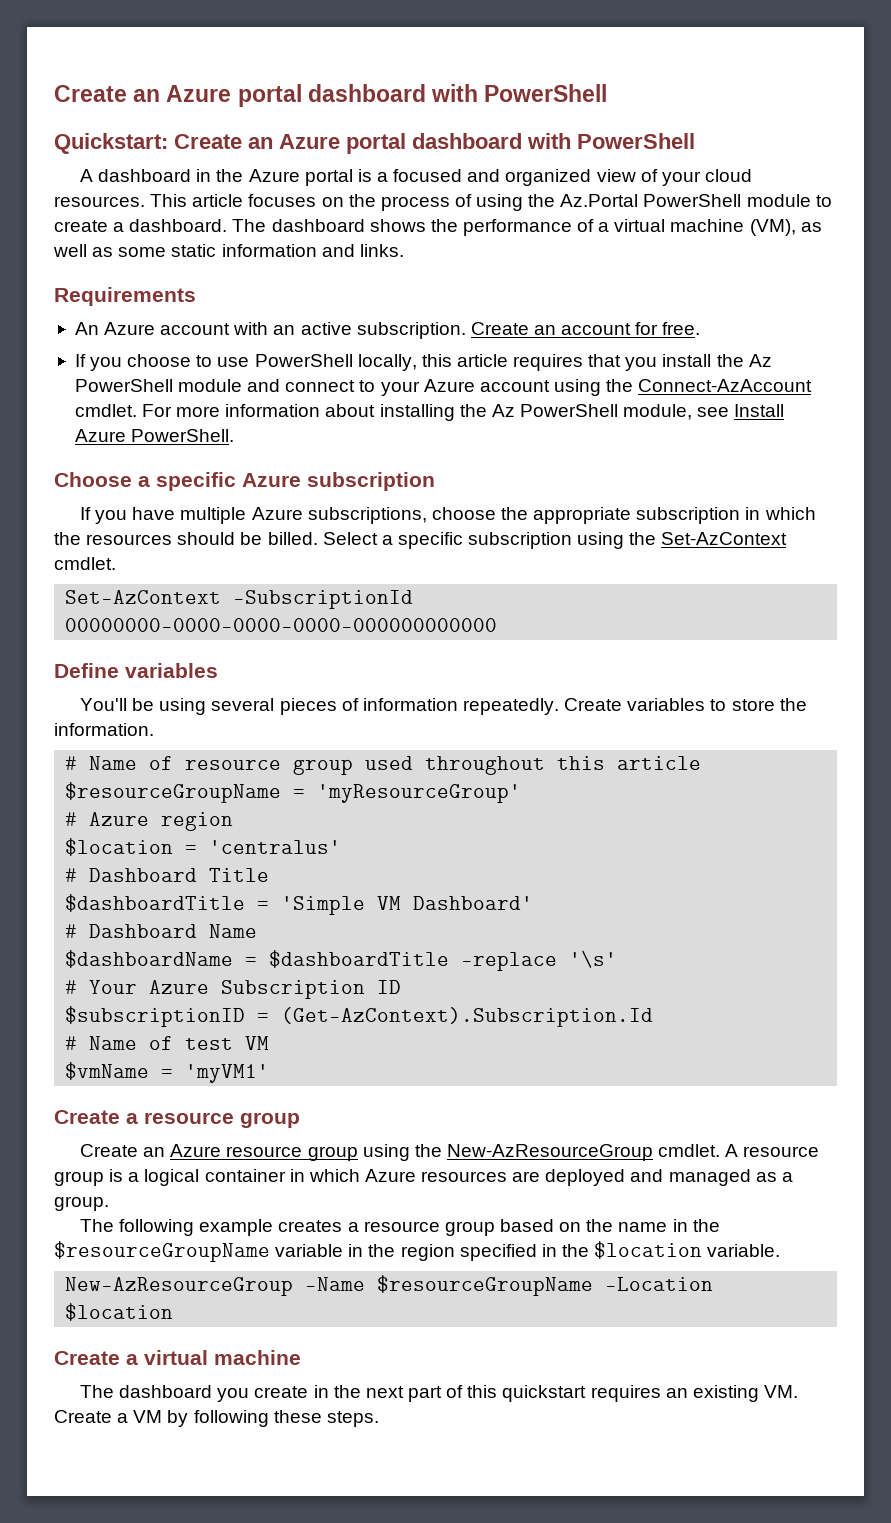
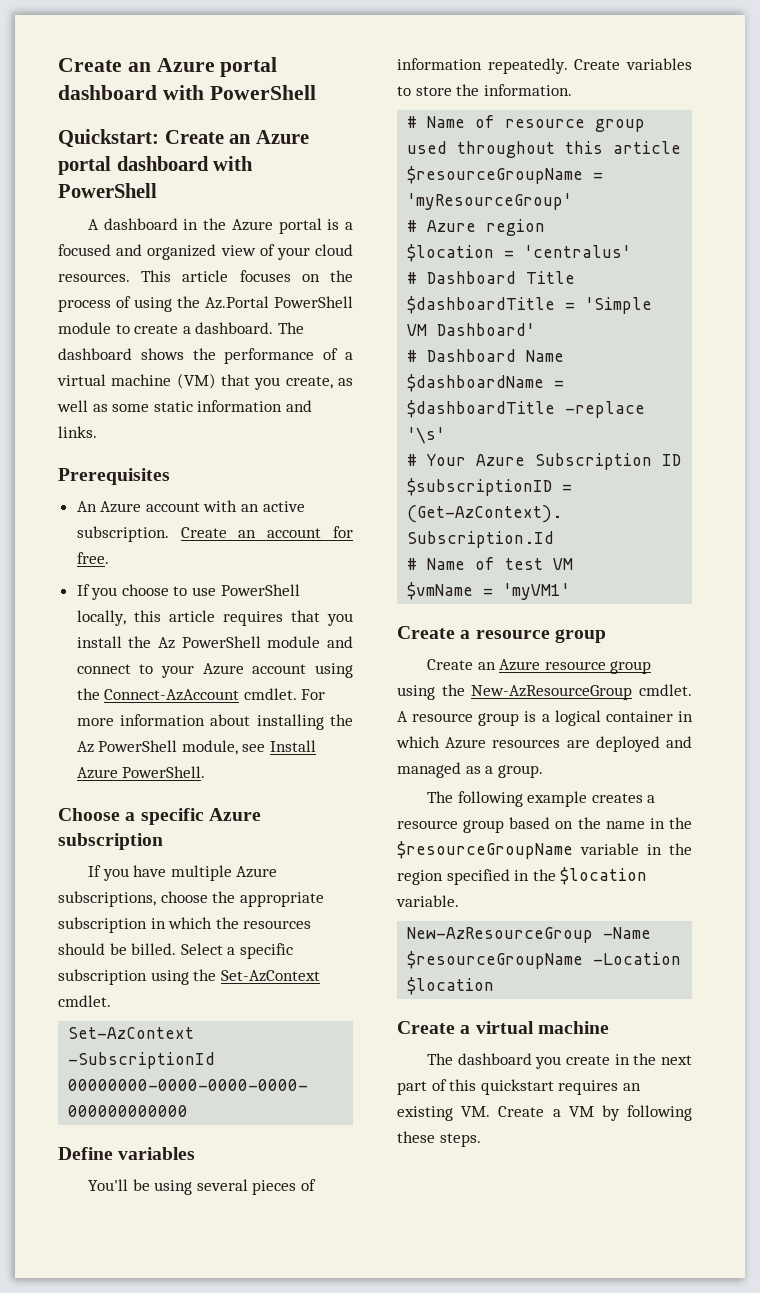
- The dashboard shows the performance of a virtual machine (VM), as well as some static information and links.
+ The dashboard shows the performance of a virtual machine (VM) that you create, as well as some static information and links.
- Requirements
+ Prerequisites

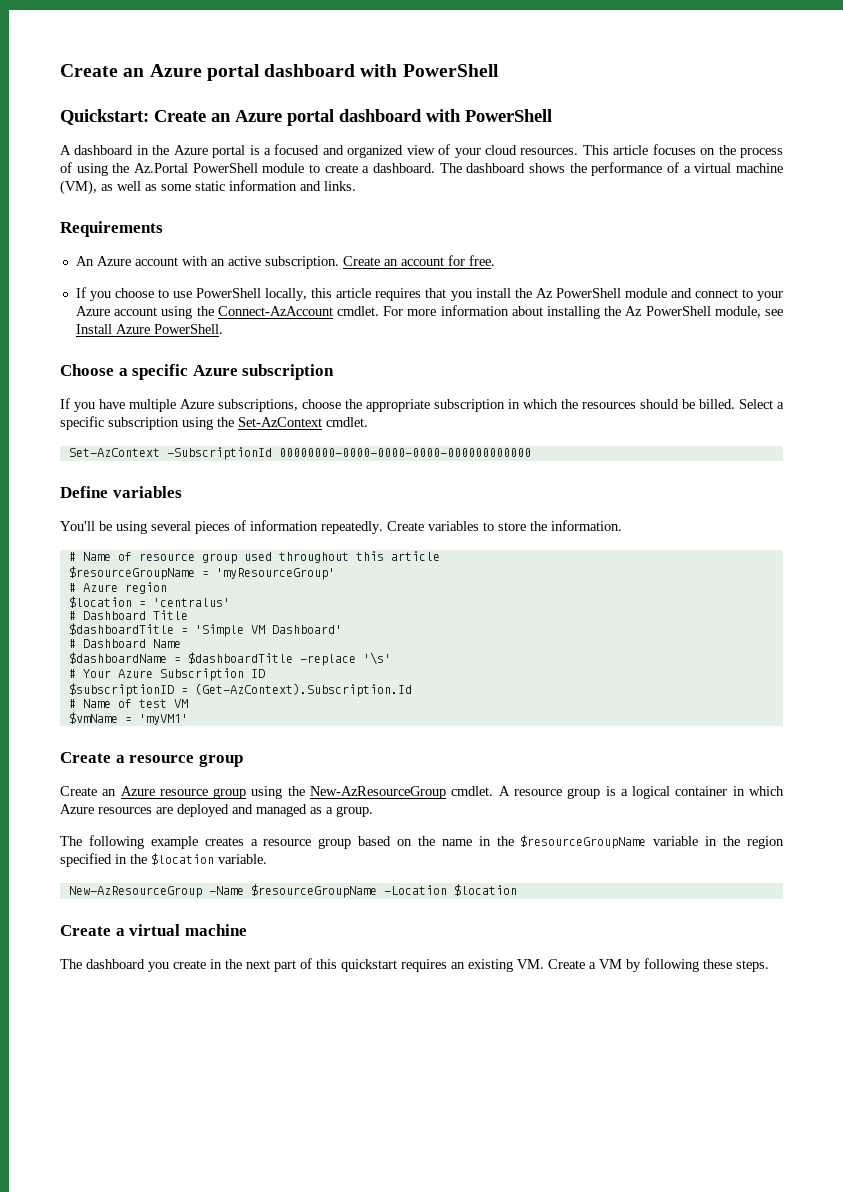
- The dashboard shows the performance of a virtual machine (VM) that you create, as well as some static information and links.
+ The dashboard shows the performance of a virtual machine (VM), as well as some static information and links.
- Prerequisites
+ Requirements

